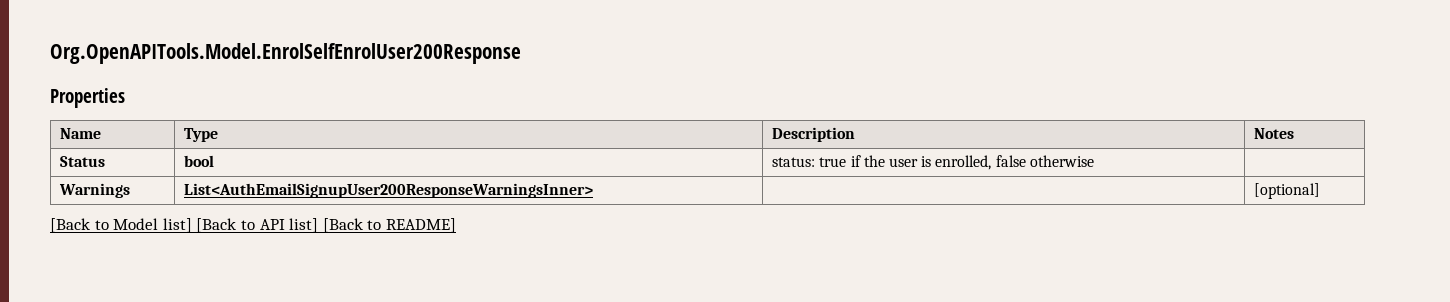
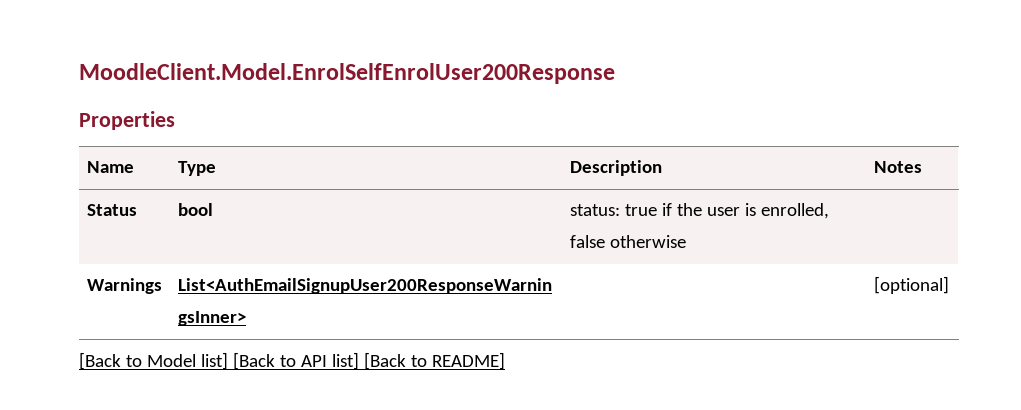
- Org.OpenAPITools.Model.EnrolSelfEnrolUser200Response
+ MoodleClient.Model.EnrolSelfEnrolUser200Response

